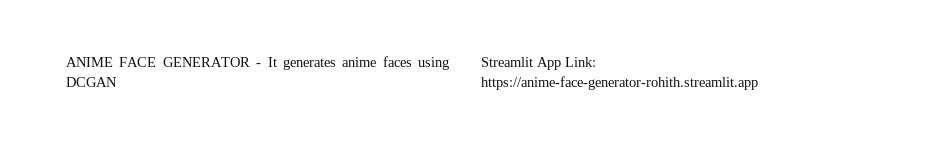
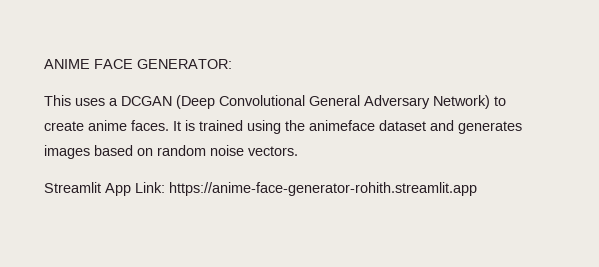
- ANIME FACE GENERATOR - It generates anime faces using DCGAN
+ ANIME FACE GENERATOR:
+ This uses a DCGAN (Deep Convolutional General Adversary Network) to create anime faces. It is trained using the animeface dataset and generates images based on random noise vectors.

